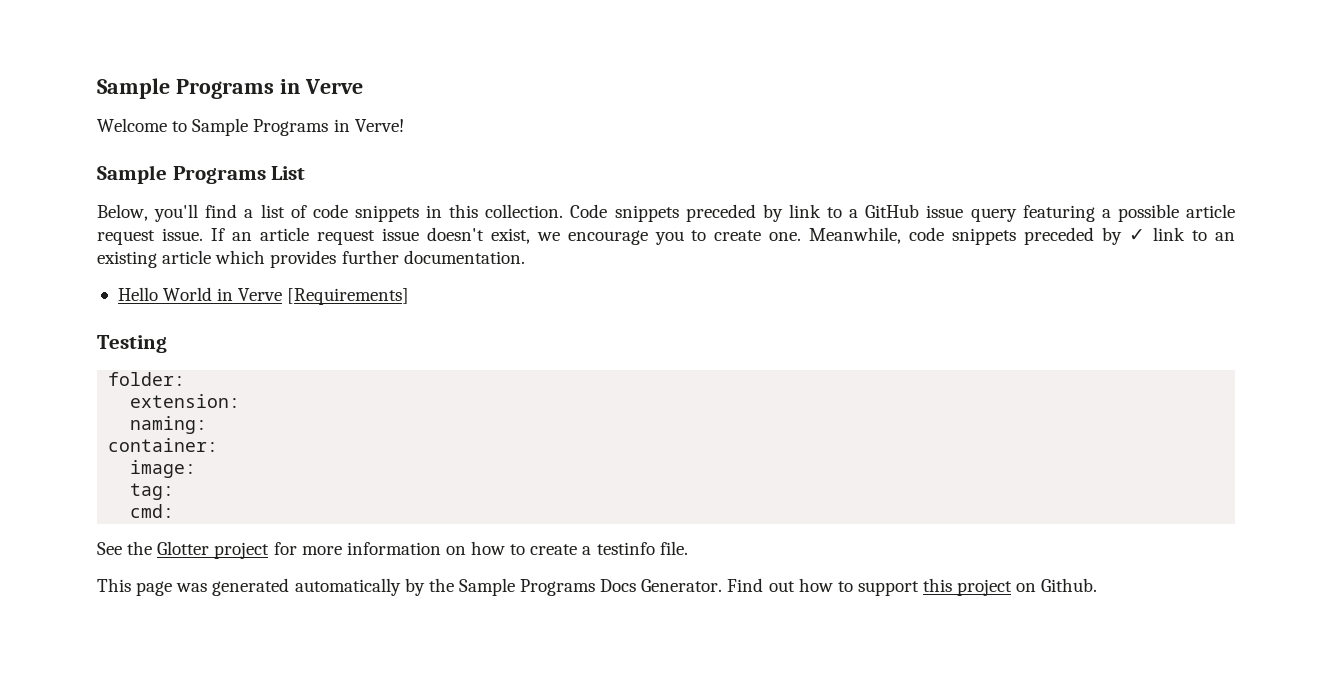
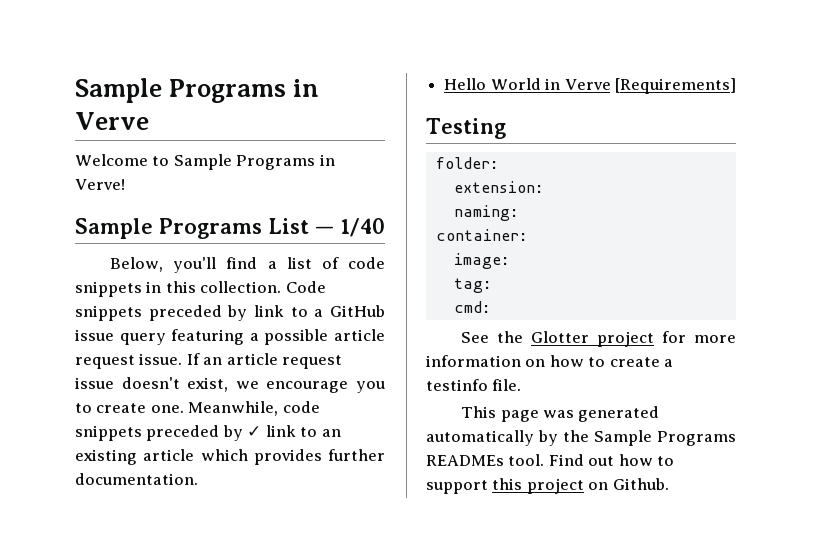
- Sample Programs List
+ Sample Programs List — 1/40
- This page was generated automatically by the Sample Programs Docs Generator.
+ This page was generated automatically by the Sample Programs READMEs tool.

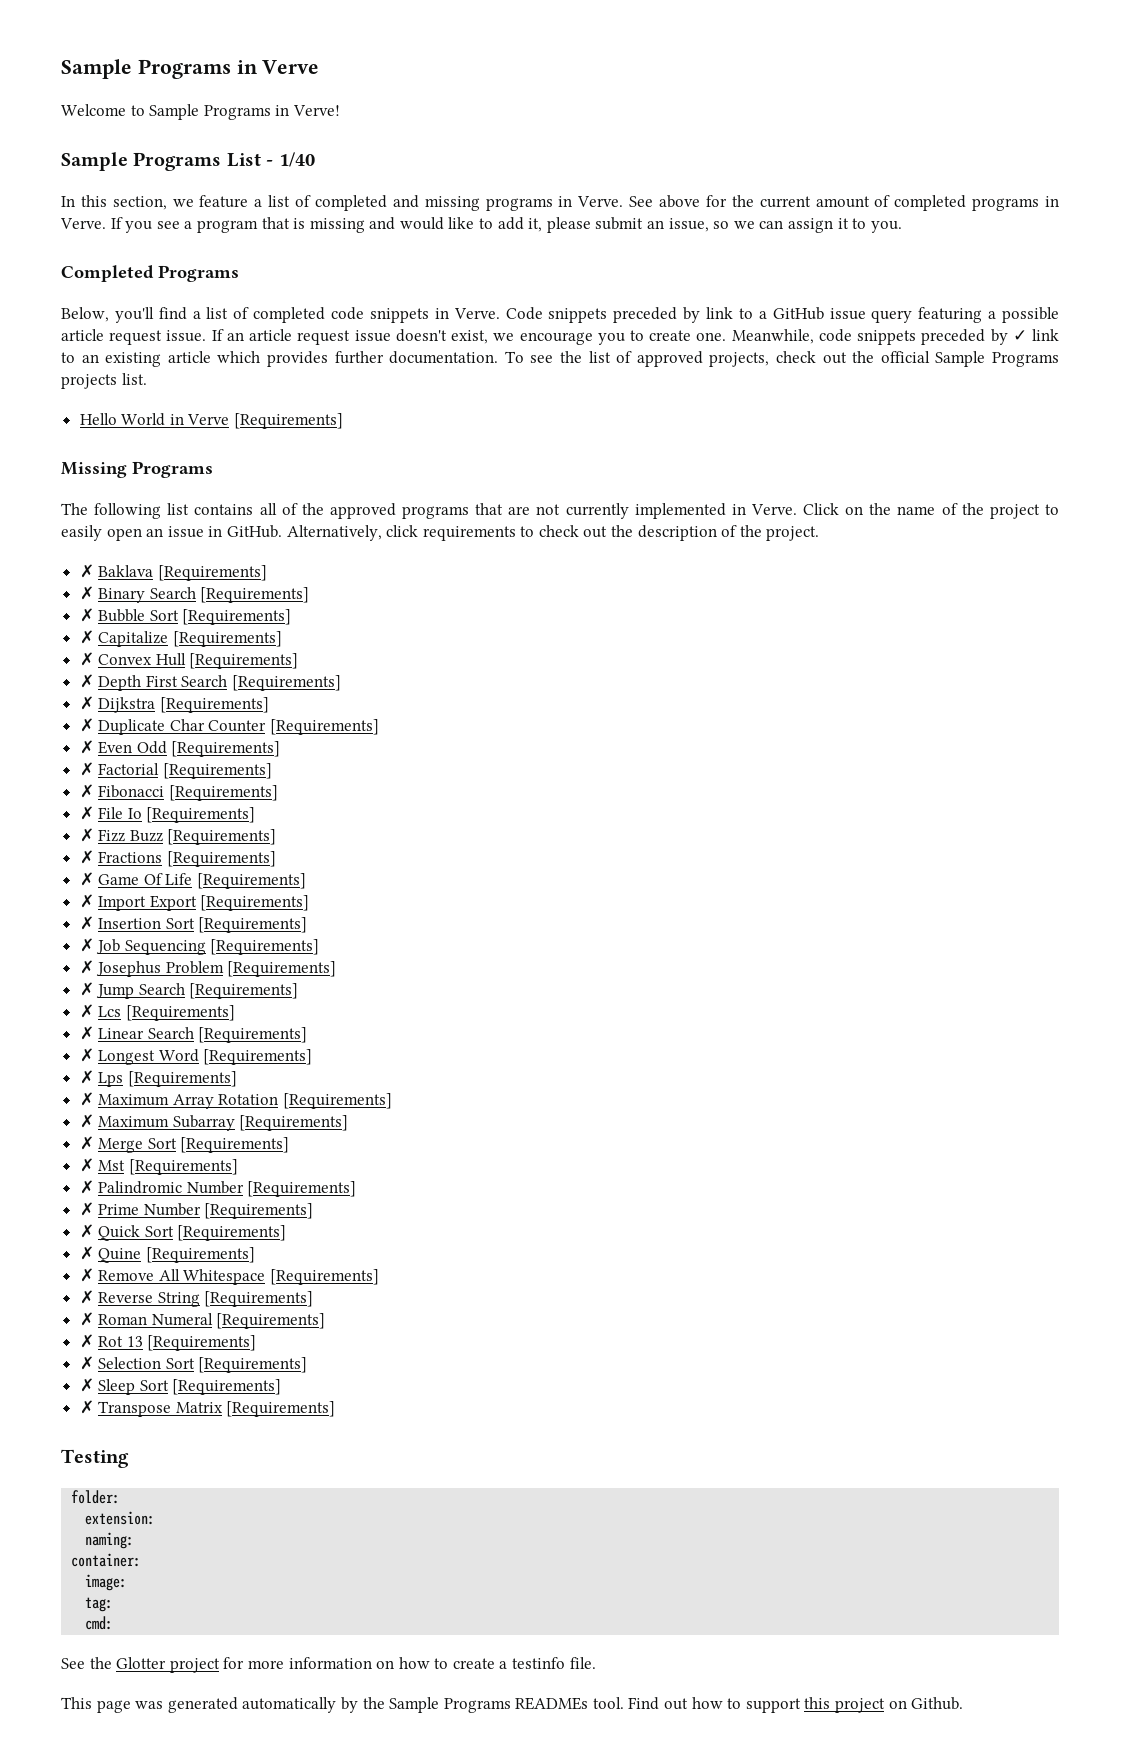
- Sample Programs List — 1/40
+ Sample Programs List - 1/40
+ In this section, we feature a list of completed and missing programs in Verve. See above for the current amount of completed programs in Verve. If you see a program that is missing and would like to add it, please submit an issue, so we can assign it to you.
+ Completed Programs
- Below, you'll find a list of code snippets in this collection.
+ Below, you'll find a list of completed code snippets in Verve.
+ To see the list of approved projects, check out the official Sample Programs projects list.
+ Missing Programs
+ The following list contains all of the approved programs that are not currently implemented in Verve. Click on the name of the project to easily open an issue in GitHub. Alternatively, click requirements to check out the description of the project.
+ ✗ Baklava [Requirements]
+ ✗ Binary Search [Requirements]
+ ✗ Bubble Sort [Requirements]
+ ✗ Capitalize [Requirements]
+ ✗ Convex Hull [Requirements]
+ ✗ Depth First Search [Requirements]
+ ✗ Dijkstra [Requirements]
+ ✗ Duplicate Char Counter [Requirements]
+ ✗ Even Odd [Requirements]
+ ✗ Factorial [Requirements]
+ ✗ Fibonacci [Requirements]
+ ✗ File Io [Requirements]
+ ✗ Fizz Buzz [Requirements]
+ ✗ Fractions [Requirements]
+ ✗ Game Of Life [Requirements]
+ ✗ Import Export [Requirements]
+ ✗ Insertion Sort [Requirements]
+ ✗ Job Sequencing [Requirements]
+ ✗ Josephus Problem [Requirements]
+ ✗ Jump Search [Requirements]
+ ✗ Lcs [Requirements]
+ ✗ Linear Search [Requirements]
+ ✗ Longest Word [Requirements]
+ ✗ Lps [Requirements]
+ ✗ Maximum Array Rotation [Requirements]
+ ✗ Maximum Subarray [Requirements]
+ ✗ Merge Sort [Requirements]
+ ✗ Mst [Requirements]
+ ✗ Palindromic Number [Requirements]
+ ✗ Prime Number [Requirements]
+ ✗ Quick Sort [Requirements]
+ ✗ Quine [Requirements]
+ ✗ Remove All Whitespace [Requirements]
+ ✗ Reverse String [Requirements]
+ ✗ Roman Numeral [Requirements]
+ ✗ Rot 13 [Requirements]
+ ✗ Selection Sort [Requirements]
+ ✗ Sleep Sort [Requirements]
+ ✗ Transpose Matrix [Requirements]

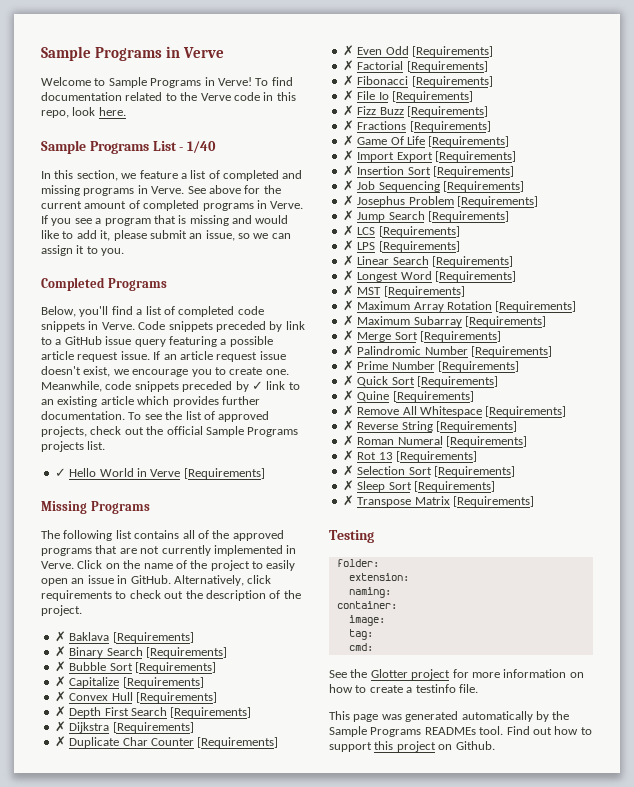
+ To find documentation related to the Verve code in this repo, look here.
- Hello World in Verve [Requirements]
+ ✓ Hello World in Verve [Requirements]
- ✗ Lcs [Requirements]
+ ✗ LCS [Requirements]
+ ✗ LPS [Requirements]
- ✗ Lps [Requirements]
+ ✗ MST [Requirements]
- ✗ Mst [Requirements]

